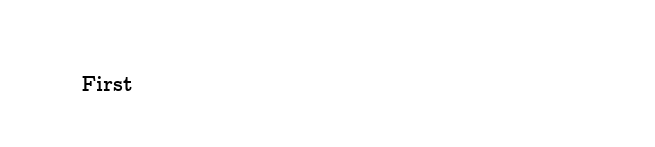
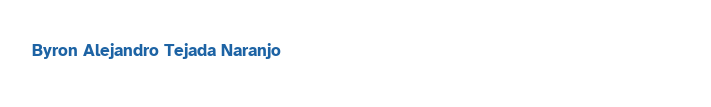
- First
+ Byron Alejandro Tejada Naranjo

